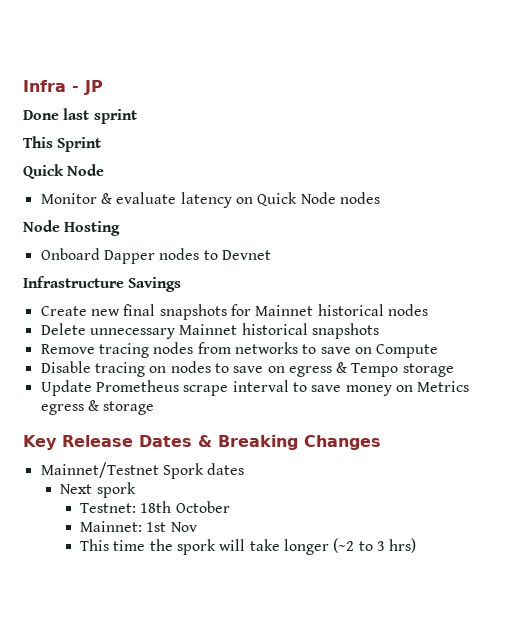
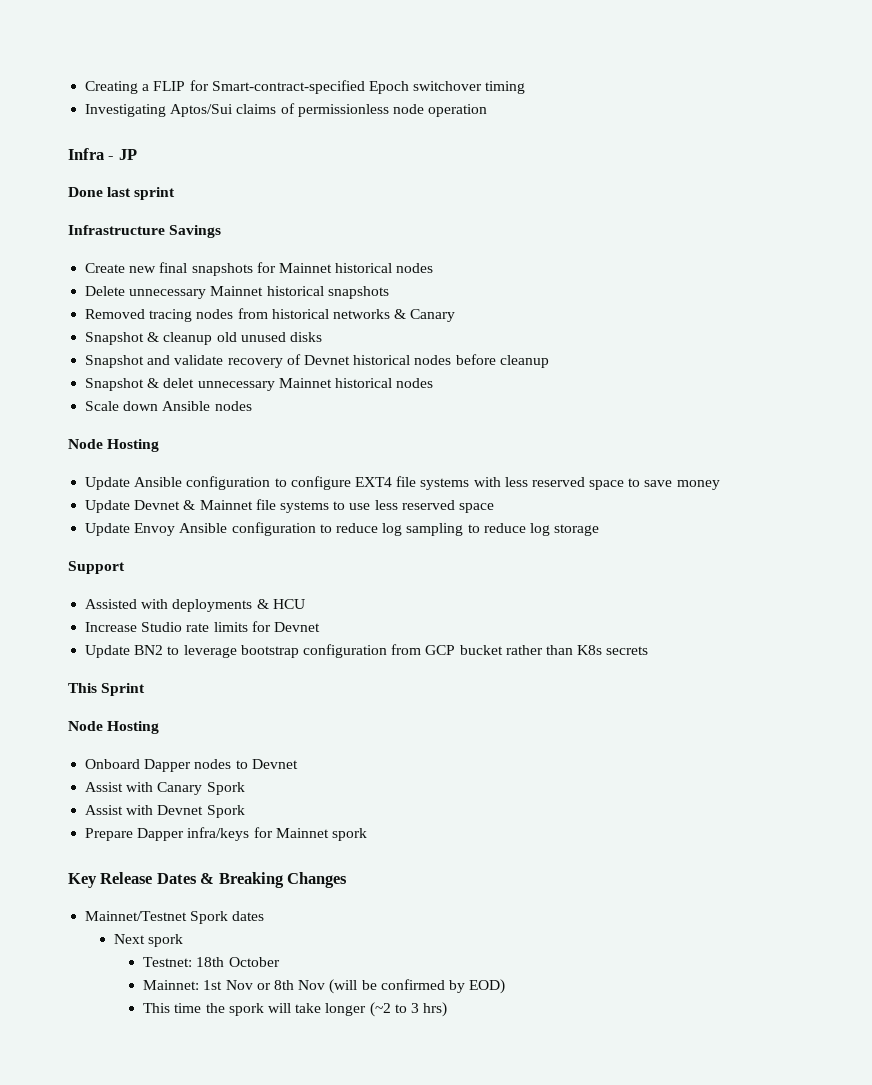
+ Creating a FLIP for Smart-contract-specified Epoch switchover timing
+ Investigating Aptos/Sui claims of permissionless node operation
- This Sprint
- Quick Node
- Monitor & evaluate latency on Quick Node nodes
- Node Hosting
- Onboard Dapper nodes to Devnet
- Remove tracing nodes from networks to save on Compute
- Disable tracing on nodes to save on egress & Tempo storage
- Update Prometheus scrape interval to save money on Metrics egress & storage
+ Removed tracing nodes from historical networks & Canary
+ Snapshot & cleanup old unused disks
+ Snapshot and validate recovery of Devnet historical nodes before cleanup
+ Snapshot & delet unnecessary Mainnet historical nodes
+ Scale down Ansible nodes
+ Node Hosting
+ Update Ansible configuration to configure EXT4 file systems with less reserved space to save money
+ Update Devnet & Mainnet file systems to use less reserved space
+ Update Envoy Ansible configuration to reduce log sampling to reduce log storage
+ Support
+ Assisted with deployments & HCU
+ Increase Studio rate limits for Devnet
+ Update BN2 to leverage bootstrap configuration from GCP bucket rather than K8s secrets
+ This Sprint
+ Node Hosting
+ Onboard Dapper nodes to Devnet
+ Assist with Canary Spork
+ Assist with Devnet Spork
+ Prepare Dapper infra/keys for Mainnet spork
- Mainnet: 1st Nov
+ Mainnet: 1st Nov or 8th Nov (will be confirmed by EOD)

